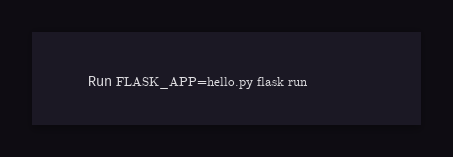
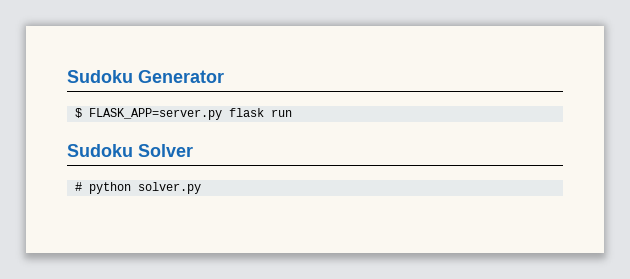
- Run FLASK_APP=hello.py flask run
+ Sudoku Generator
+ $ FLASK_APP=server.py flask run
+ Sudoku Solver
+ # python solver.py

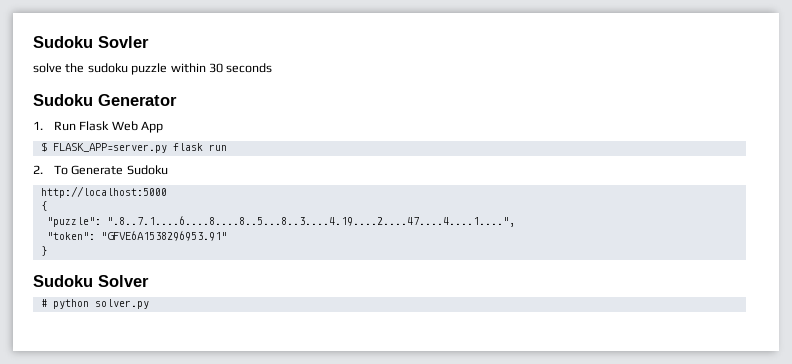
+ Sudoku Sovler
+ solve the sudoku puzzle within 30 seconds
  Sudoku Generator
+ 1. Run Flask Web App
  $ FLASK_APP=server.py flask run
+ 2. To Generate Sudoku
+ http://localhost:5000
+ {
+ "puzzle": ".8..7.1....6....8....8..5...8..3....4.19....2....47....4....1....",
+ "token": "GFVE6A1538296953.91"
+ }

